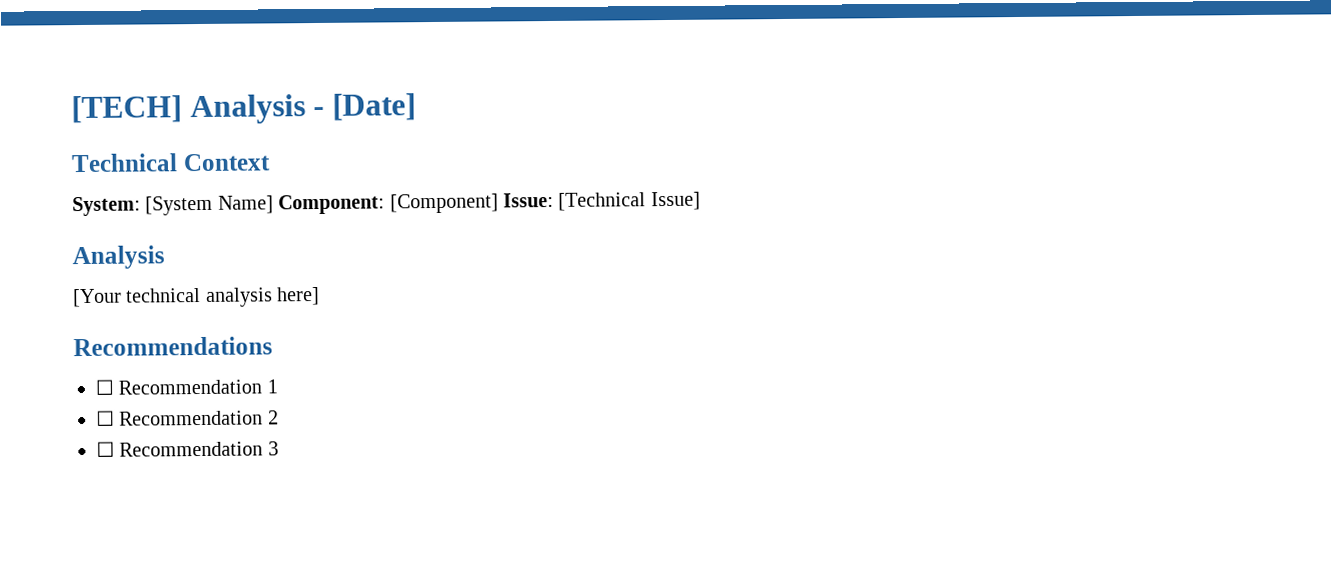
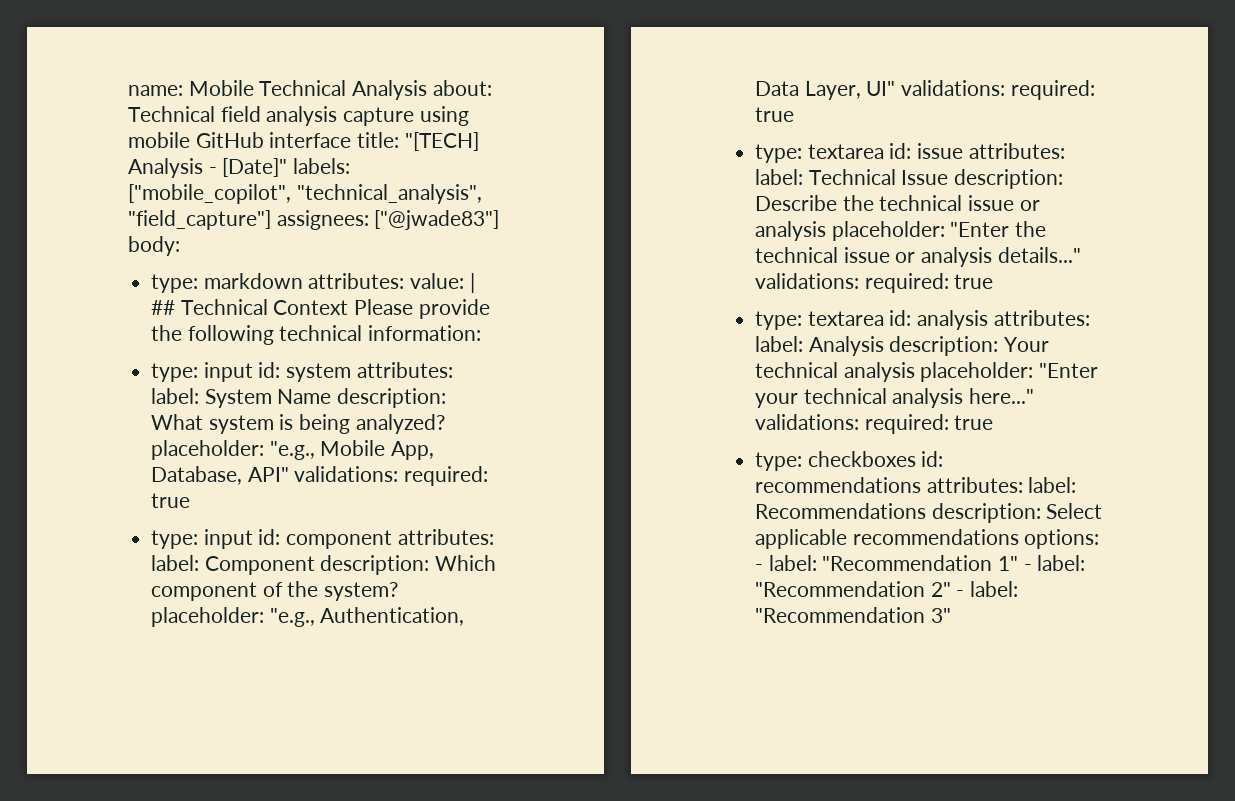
- [TECH] Analysis - [Date]
- Technical Context
- System: [System Name] Component: [Component] Issue: [Technical Issue]
- Analysis
- [Your technical analysis here]
- Recommendations
- ☐ Recommendation 1
- ☐ Recommendation 2
- ☐ Recommendation 3
+ name: Mobile Technical Analysis about: Technical field analysis capture using mobile GitHub interface title: "[TECH] Analysis - [Date]" labels: ["mobile_copilot", "technical_analysis", "field_capture"] assignees: ["@jwade83"] body:
+ type: markdown attributes: value: | ## Technical Context Please provide the following technical information:
+ type: input id: system attributes: label: System Name description: What system is being analyzed? placeholder: "e.g., Mobile App, Database, API" validations: required: true
+ type: input id: component attributes: label: Component description: Which component of the system? placeholder: "e.g., Authentication, Data Layer, UI" validations: required: true
+ type: textarea id: issue attributes: label: Technical Issue description: Describe the technical issue or analysis placeholder: "Enter the technical issue or analysis details..." validations: required: true
+ type: textarea id: analysis attributes: label: Analysis description: Your technical analysis placeholder: "Enter your technical analysis here..." validations: required: true
+ type: checkboxes id: recommendations attributes: label: Recommendations description: Select applicable recommendations options: - label: "Recommendation 1" - label: "Recommendation 2" - label: "Recommendation 3"

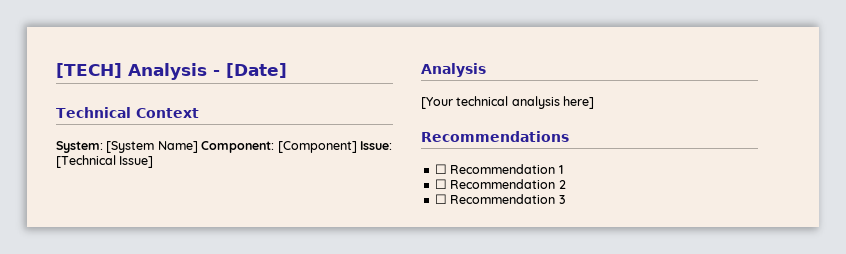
- name: Mobile Technical Analysis about: Technical field analysis capture using mobile GitHub interface title: "[TECH] Analysis - [Date]" labels: ["mobile_copilot", "technical_analysis", "field_capture"] assignees: ["@jwade83"] body:
- type: markdown attributes: value: | ## Technical Context Please provide the following technical information:
- type: input id: system attributes: label: System Name description: What system is being analyzed? placeholder: "e.g., Mobile App, Database, API" validations: required: true
- type: input id: component attributes: label: Component description: Which component of the system? placeholder: "e.g., Authentication, Data Layer, UI" validations: required: true
- type: textarea id: issue attributes: label: Technical Issue description: Describe the technical issue or analysis placeholder: "Enter the technical issue or analysis details..." validations: required: true
- type: textarea id: analysis attributes: label: Analysis description: Your technical analysis placeholder: "Enter your technical analysis here..." validations: required: true
- type: checkboxes id: recommendations attributes: label: Recommendations description: Select applicable recommendations options: - label: "Recommendation 1" - label: "Recommendation 2" - label: "Recommendation 3"
+ [TECH] Analysis - [Date]
+ Technical Context
+ System: [System Name] Component: [Component] Issue: [Technical Issue]
+ Analysis
+ [Your technical analysis here]
+ Recommendations
+ ☐ Recommendation 1
+ ☐ Recommendation 2
+ ☐ Recommendation 3

